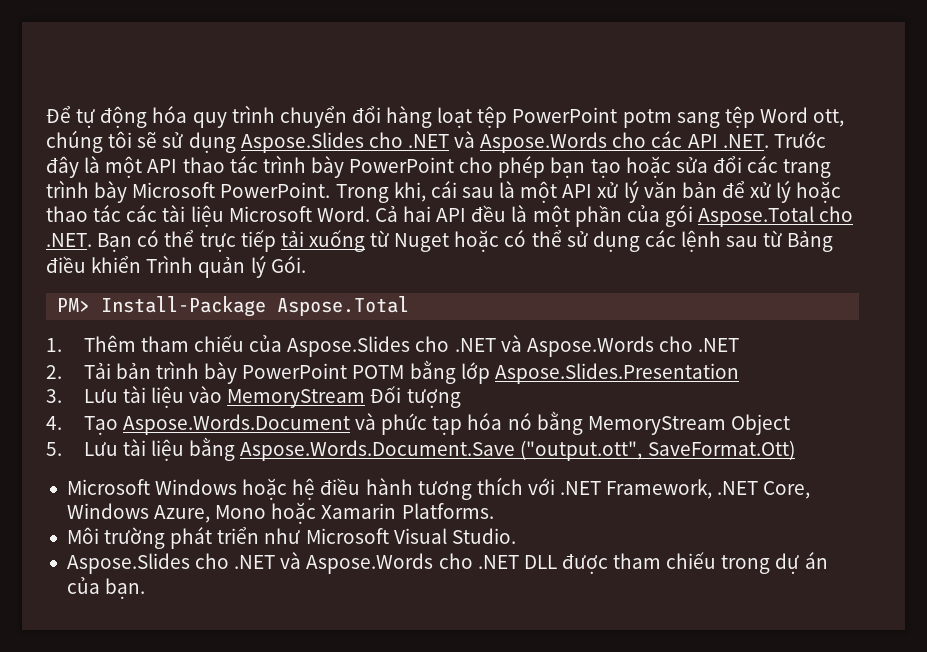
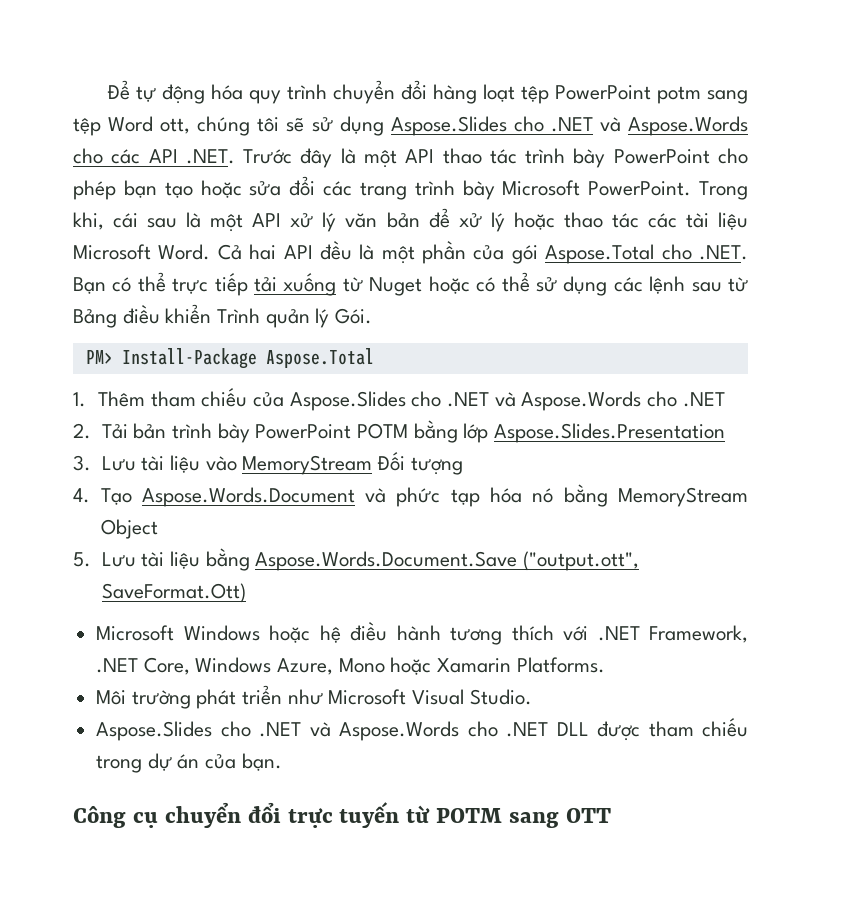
+ Công cụ chuyển đổi trực tuyến từ POTM sang OTT

